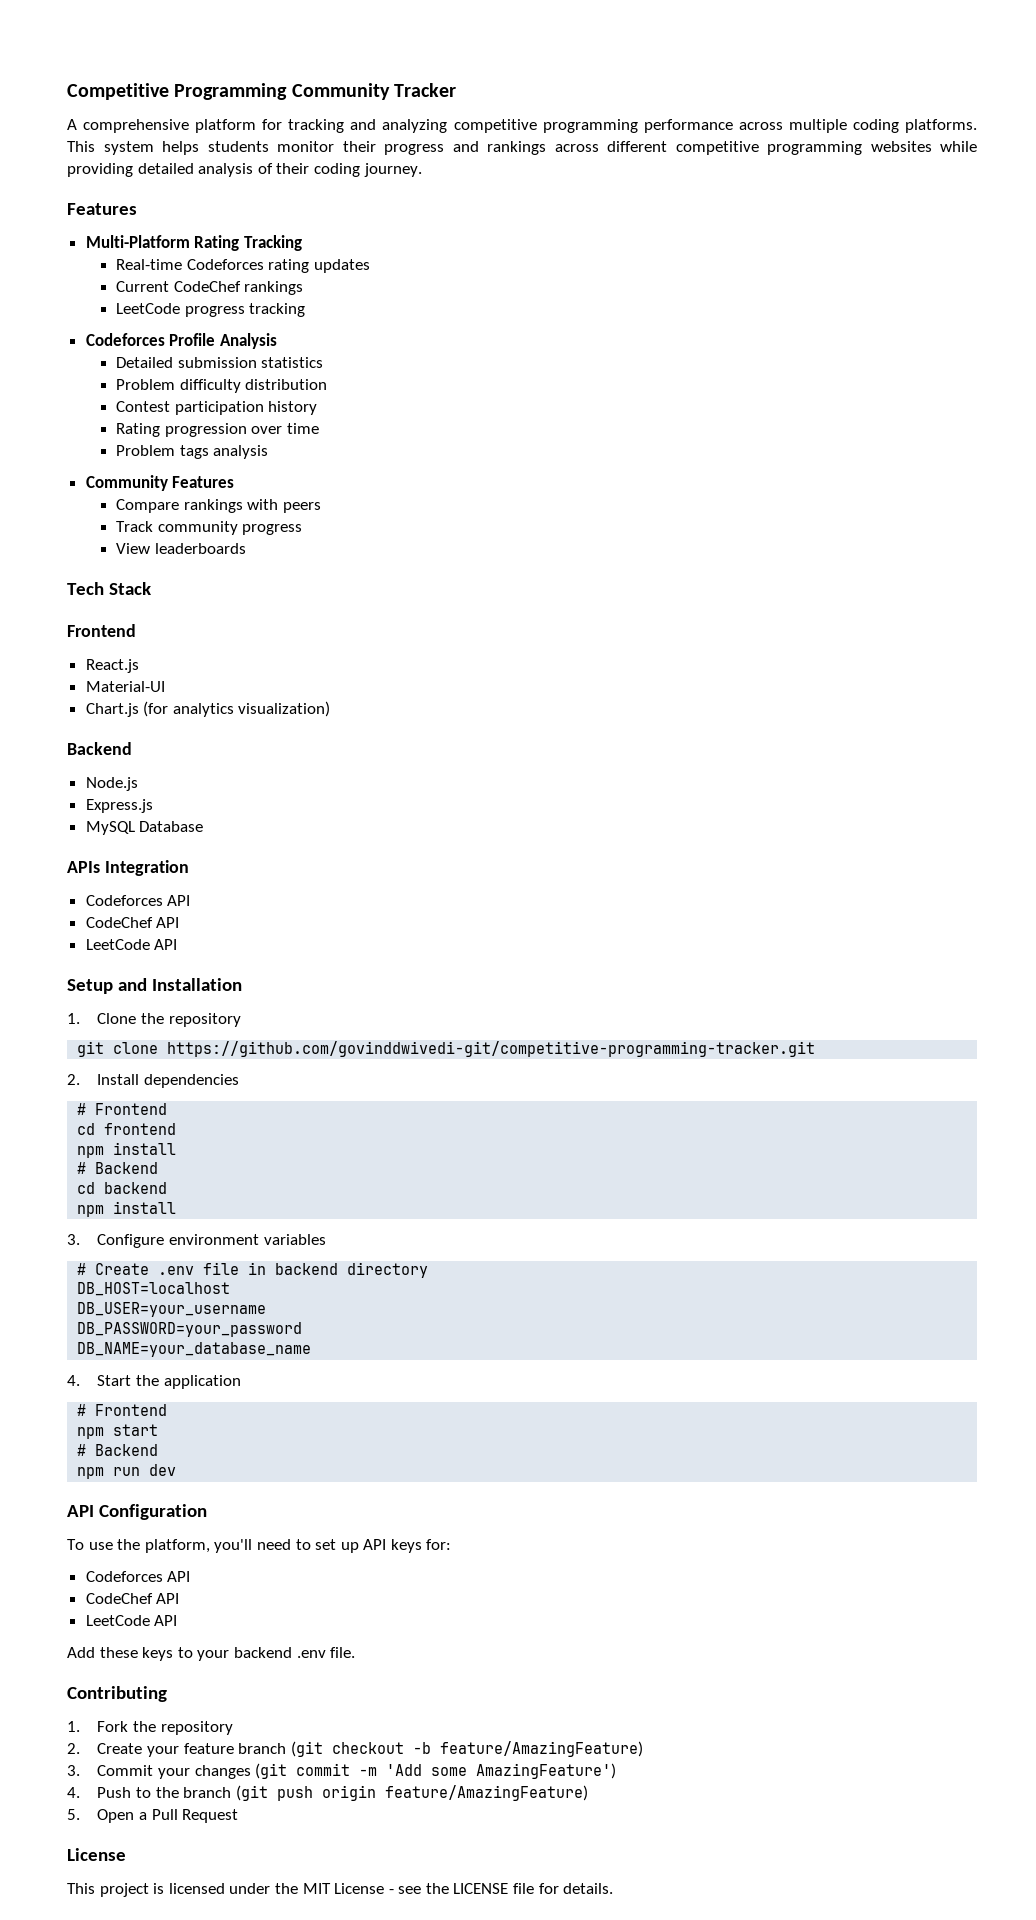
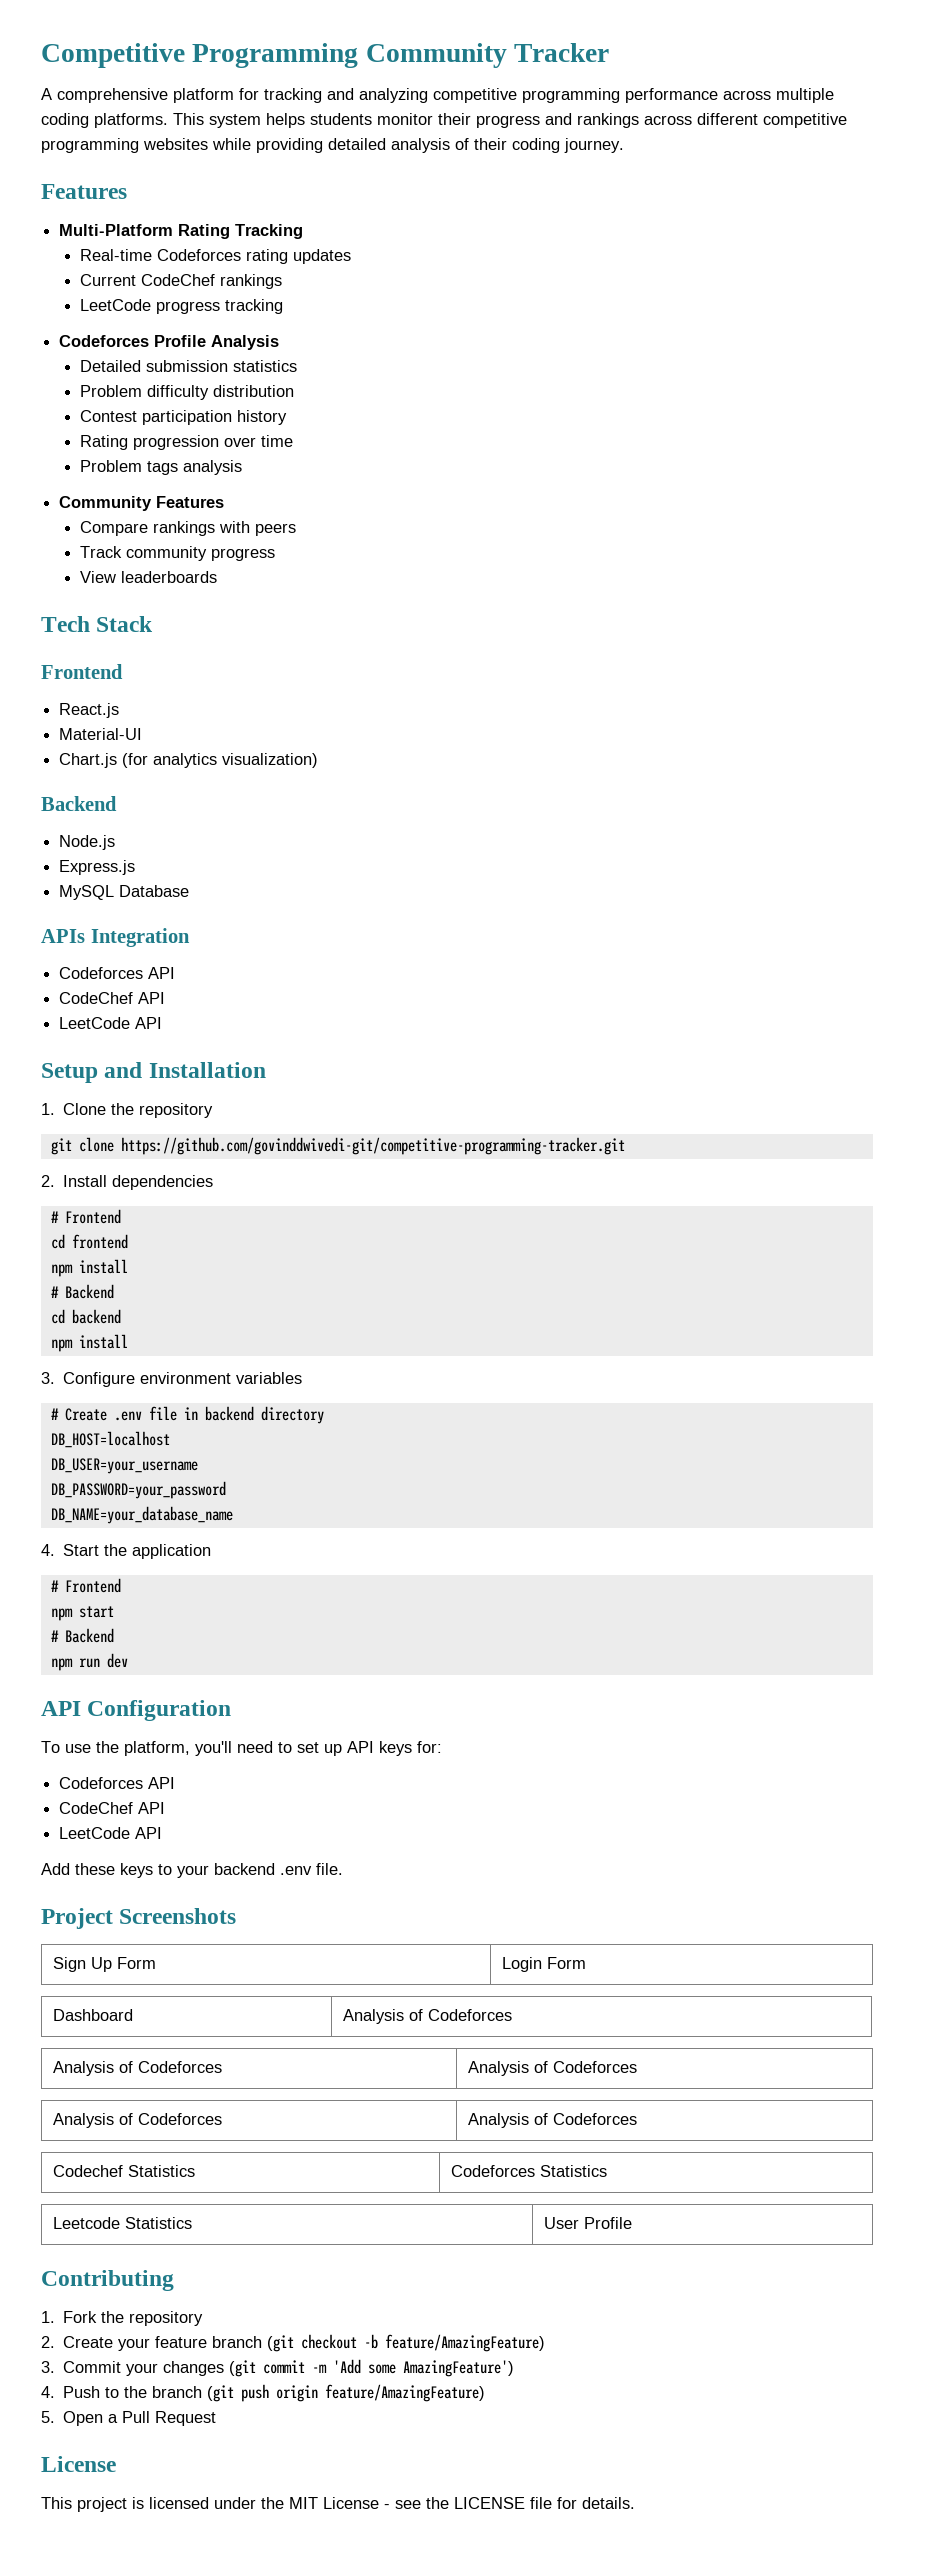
+ Project Screenshots
+ Sign Up Form | Login Form
+ Dashboard | Analysis of Codeforces
+ Analysis of Codeforces | Analysis of Codeforces
+ Analysis of Codeforces | Analysis of Codeforces
+ Codechef Statistics | Codeforces Statistics
+ Leetcode Statistics | User Profile

